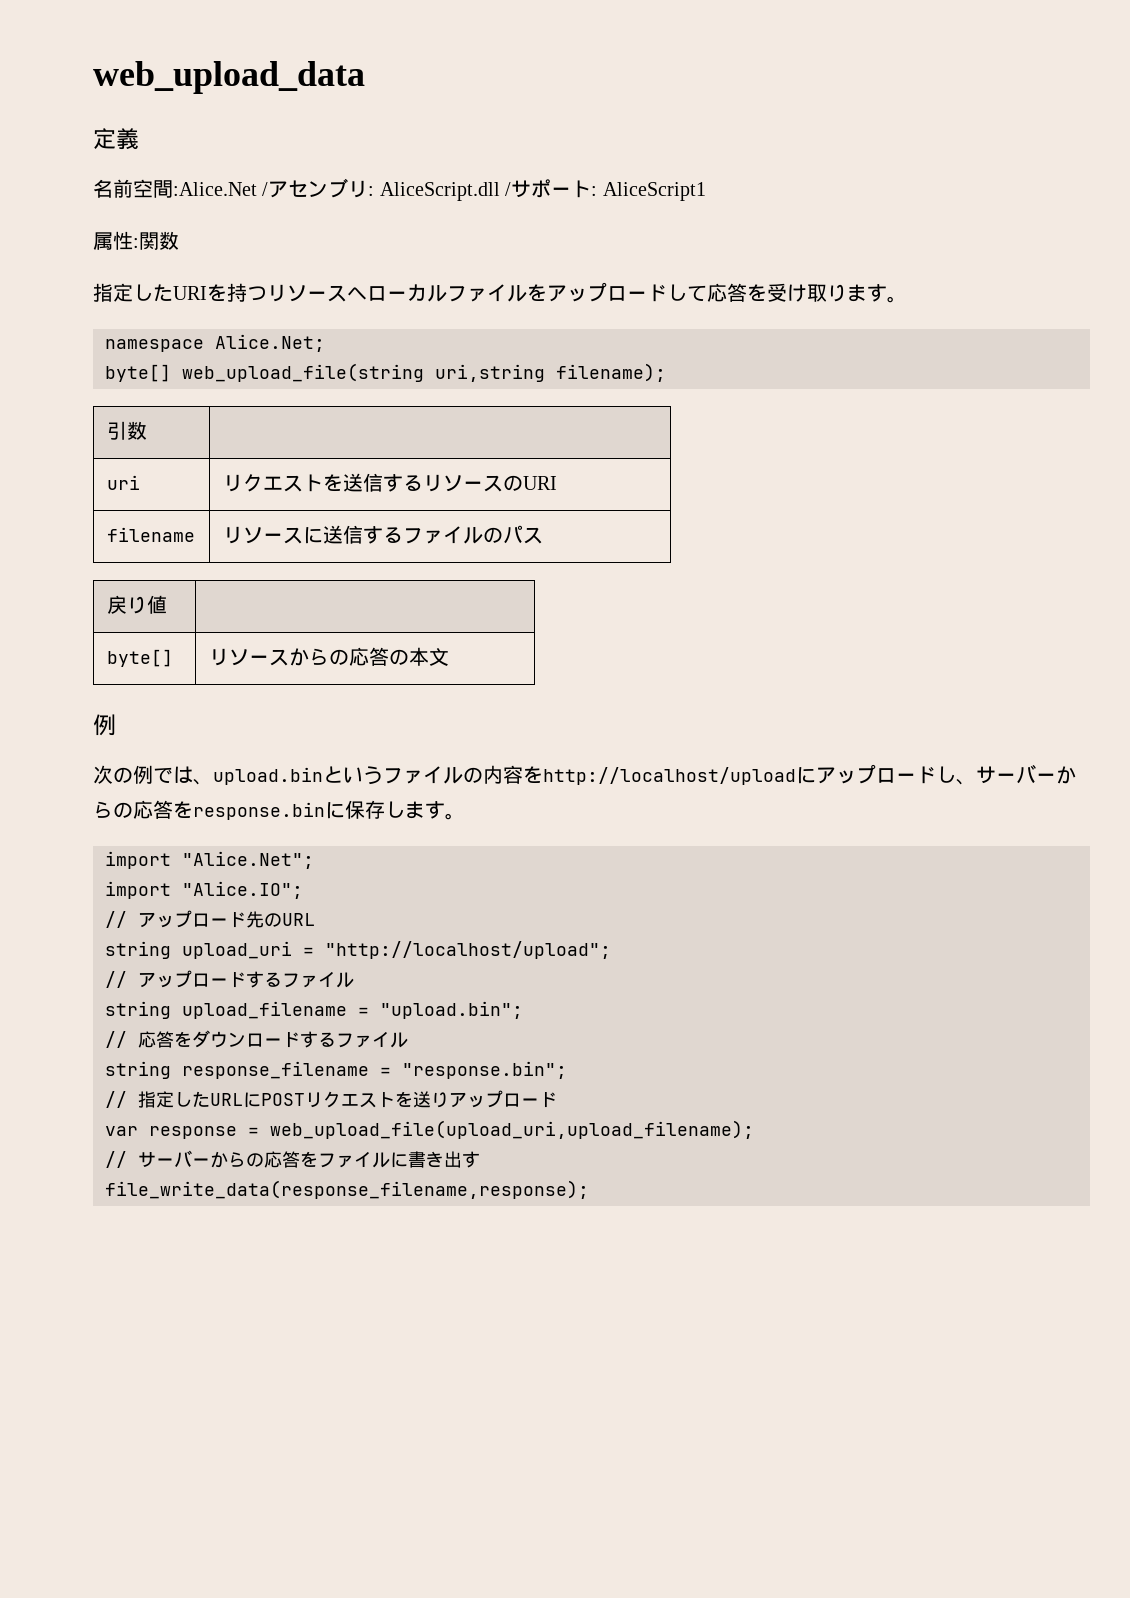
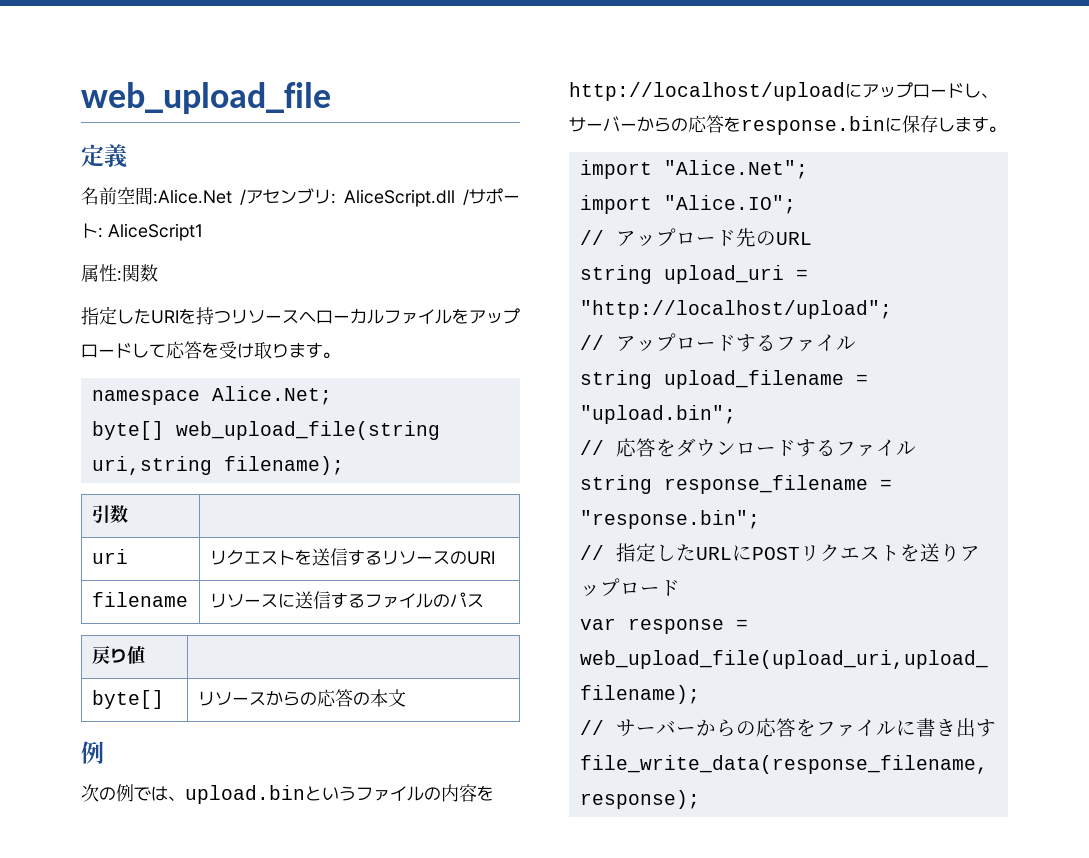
- web_upload_data
+ web_upload_file

